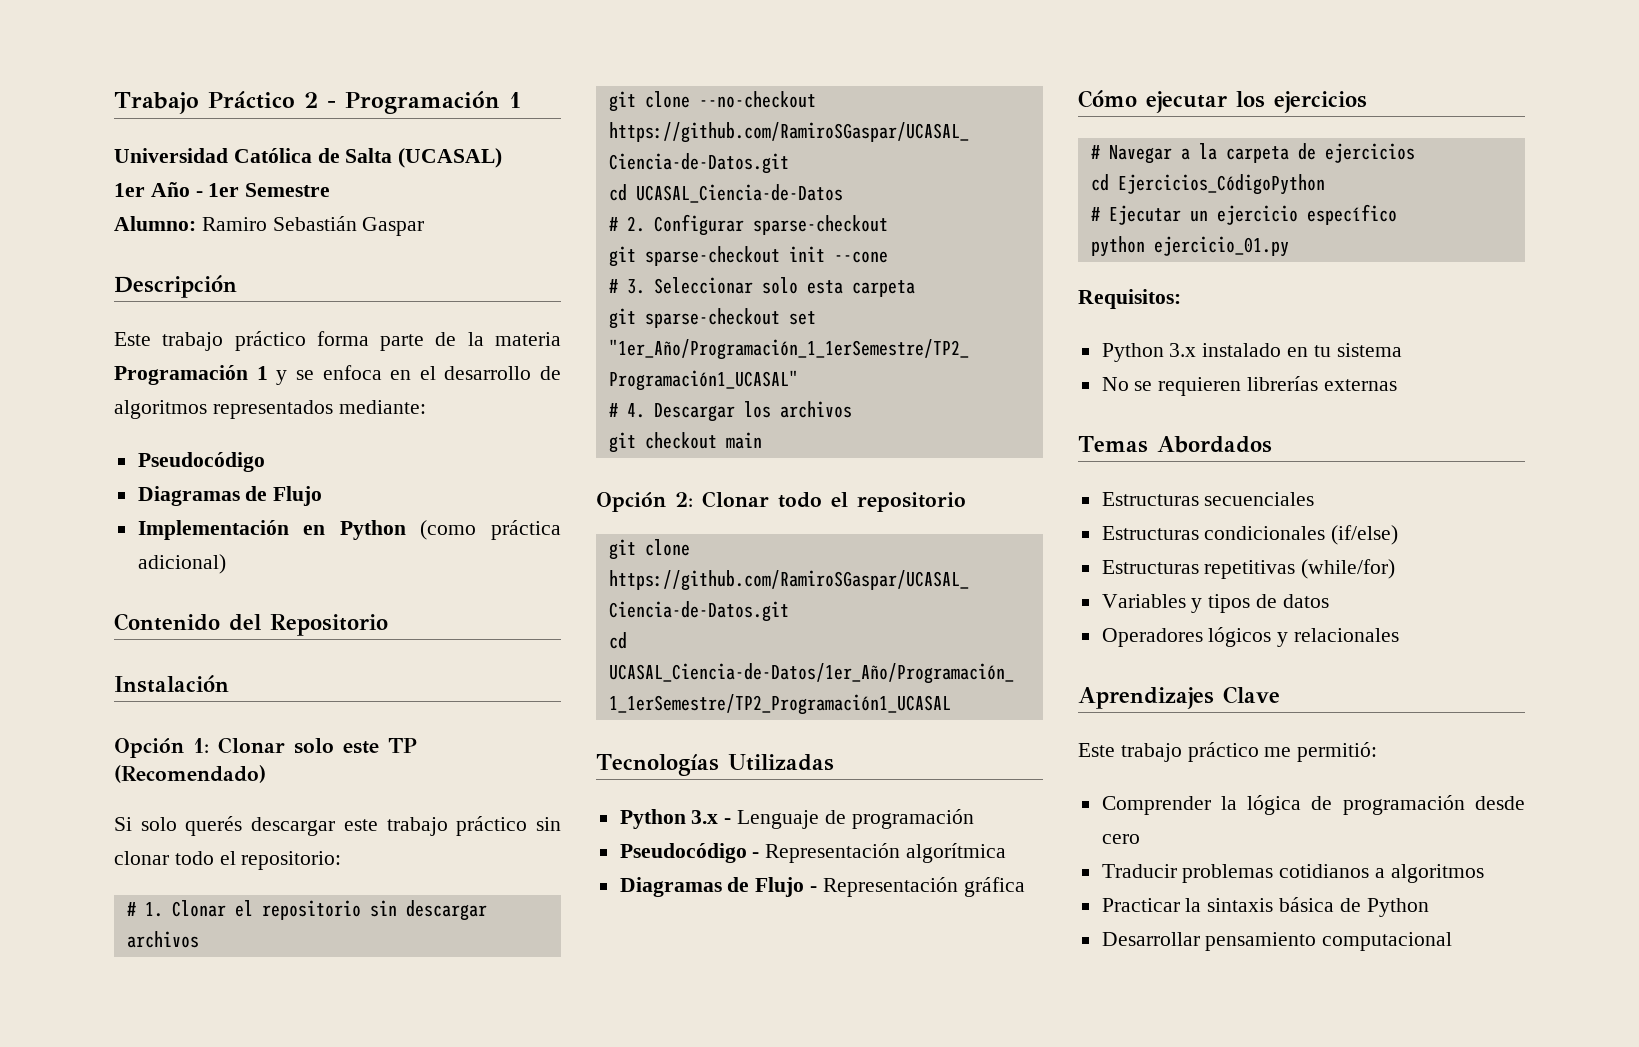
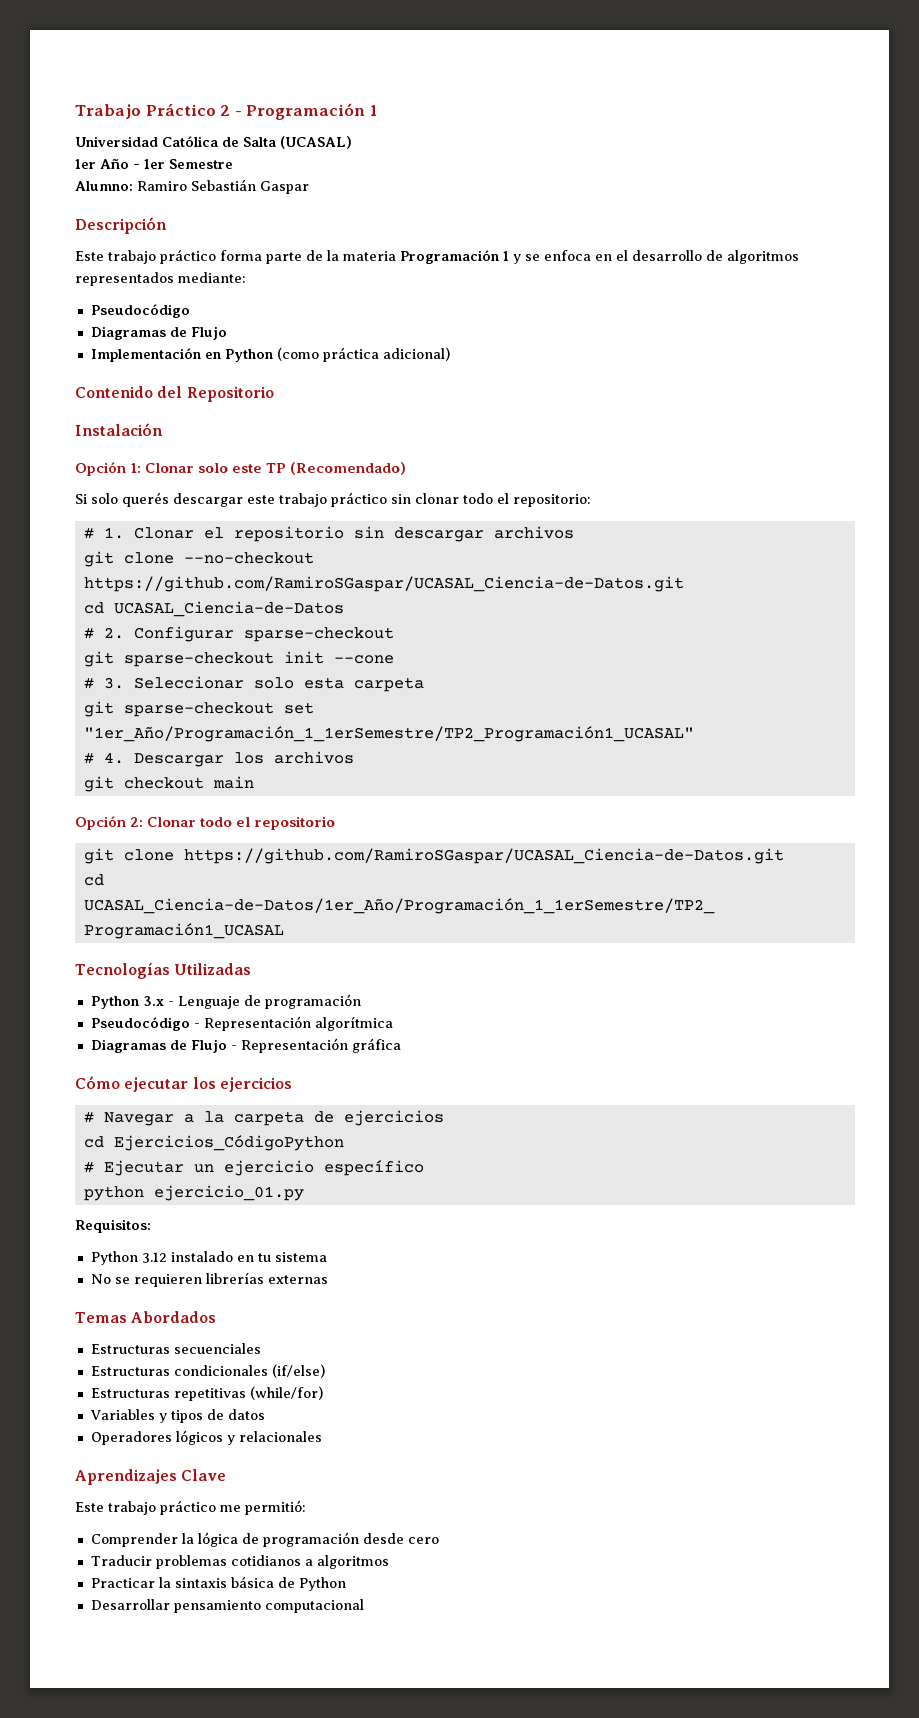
- Python 3.x instalado en tu sistema
+ Python 3.12 instalado en tu sistema

